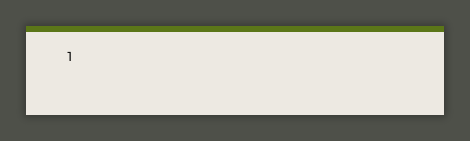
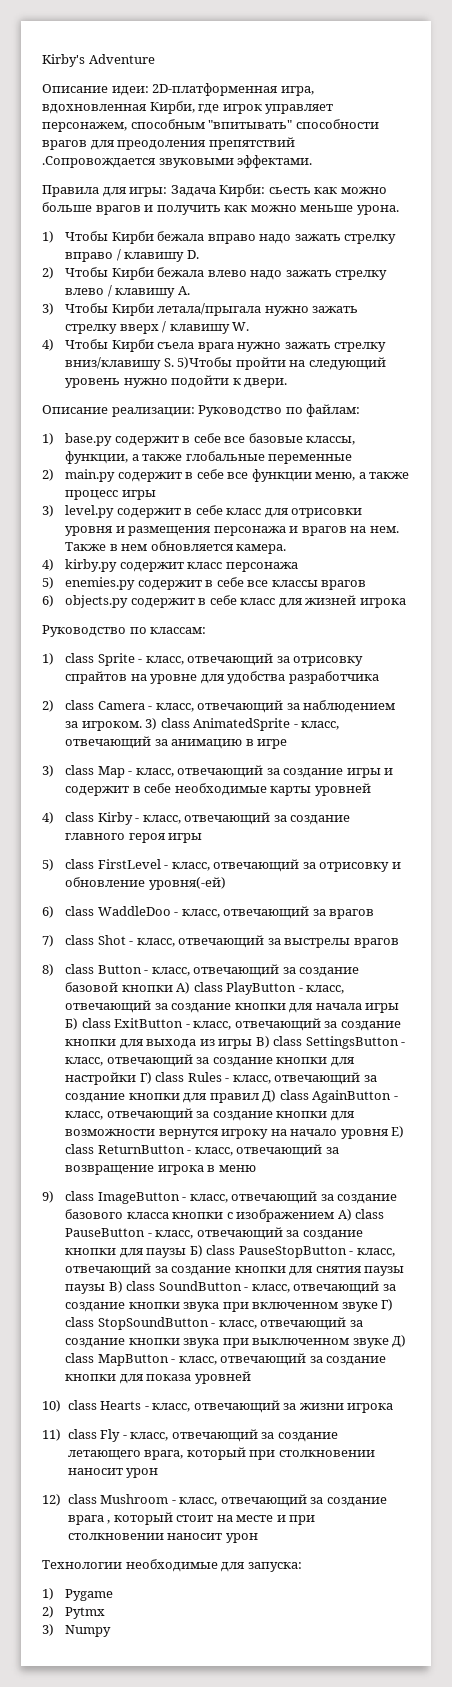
- 1
+ Kirby's Adventure
+ Описание идеи: 2D-платформенная игра, вдохновленная Кирби, где игрок управляет персонажем, способным "впитывать" способности врагов для преодоления препятствий .Сопровождается звуковыми эффектами.
+ Правила для игры: Задача Кирби: сьесть как можно больше врагов и получить как можно меньше урона.
+ 1) Чтобы Кирби бежала вправо надо зажать стрелку вправо / клавишу D.
+ 2) Чтобы Кирби бежала влево надо зажать стрелку влево / клавишу A.
+ 3) Чтобы Кирби летала/прыгала нужно зажать стрелку вверх / клавишу W.
+ 4) Чтобы Кирби съела врага нужно зажать стрелку вниз/клавишу S. 5)Чтобы пройти на следующий уровень нужно подойти к двери.
+ Описание реализации: Руководство по файлам:
+ 1) base.py содержит в себе все базовые классы, функции, а также глобальные переменные
+ 2) main.py содержит в себе все функции меню, а также процесс игры
+ 3) level.py содержит в себе класс для отрисовки уровня и размещения персонажа и врагов на нем. Также в нем обновляется камера.
+ 4) kirby.py содержит класс персонажа
+ 5) enemies.py содержит в себе все классы врагов
+ 6) objects.py содержит в себе класс для жизней игрока
+ Руководство по классам:
+ 1) class Sprite - класс, отвечающий за отрисовку спрайтов на уровне для удобства разработчика
+ 2) class Camera - класс, отвечающий за наблюдением за игроком. 3) class AnimatedSprite - класс, отвечающий за анимацию в игре
+ 3) class Map - класс, отвечающий за создание игры и содержит в себе необходимые карты уровней
+ 4) class Kirby - класс, отвечающий за создание главного героя игры
+ 5) class FirstLevel - класс, отвечающий за отрисовку и обновление уровня(-ей)
+ 6) class WaddleDoo - класс, отвечающий за врагов
+ 7) class Shot - класс, отвечающий за выстрелы врагов
+ 8) class Button - класс, отвечающий за создание базовой кнопки А) class PlayButton - класс, отвечающий за создание кнопки для начала игры Б) class ExitButton - класс, отвечающий за создание кнопки для выхода из игры В) class SettingsButton - класс, отвечающий за создание кнопки для настройки Г) class Rules - класс, отвечающий за создание кнопки для правил Д) class AgainButton - класс, отвечающий за создание кнопки для возможности вернутся игроку на начало уровня E) class ReturnButton - класс, отвечающий за возвращение игрока в меню
+ 9) сlass ImageButton - класс, отвечающий за создание базового класса кнопки с изображением А) сlass PauseButton - класс, отвечающий за создание кнопки для паузы Б) сlass PauseStopButton - класс, отвечающий за создание кнопки для cнятия паузы паузы В) сlass SoundButton - класс, отвечающий за создание кнопки звука при включенном звуке Г) class StopSoundButton - класс, отвечающий за создание кнопки звука при выключенном звуке Д) class MapButton - класс, отвечающий за создание кнопки для показа уровней
+ 10) сlass Hearts - класс, отвечающий за жизни игрока
+ 11) сlass Fly - класс, отвечающий за создание летающего врага, который при столкновении наносит урон
+ 12) class Mushroom - класс, отвечающий за создание врага , который стоит на месте и при столкновении наносит урон
+ Технологии необходимые для запуска:
+ 1) Pygame
+ 2) Pytmx
+ 3) Numpy

